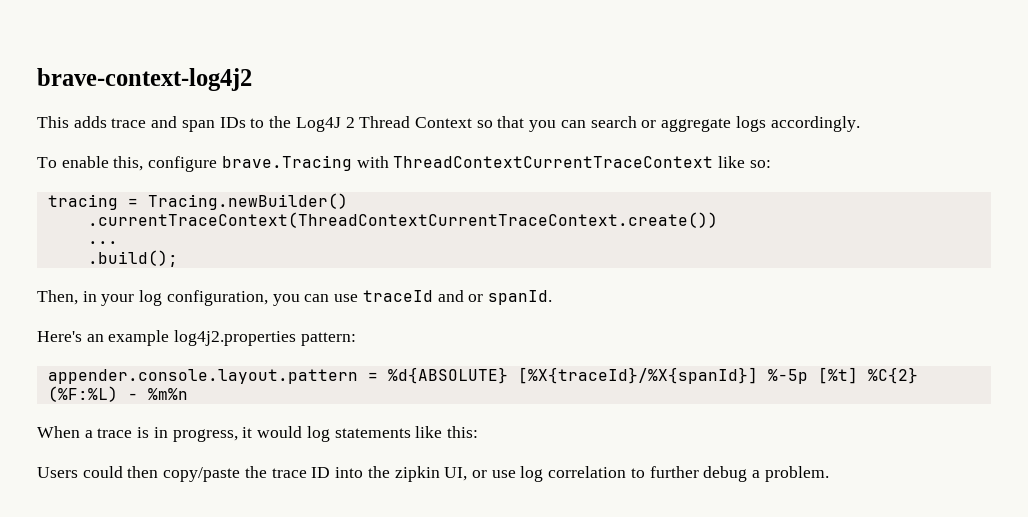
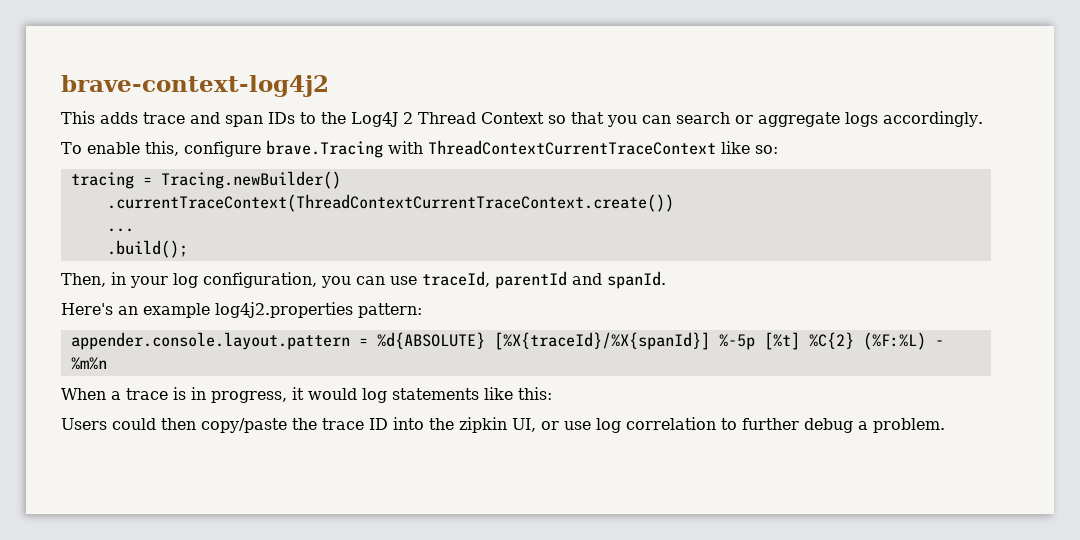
- Then, in your log configuration, you can use traceId and or spanId.
+ Then, in your log configuration, you can use traceId, parentId and spanId.

